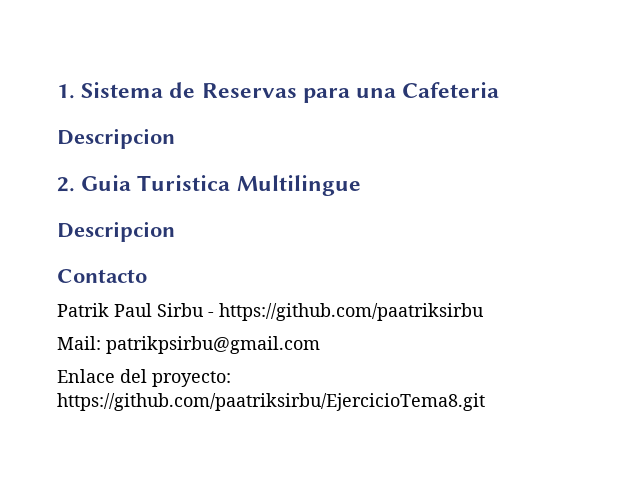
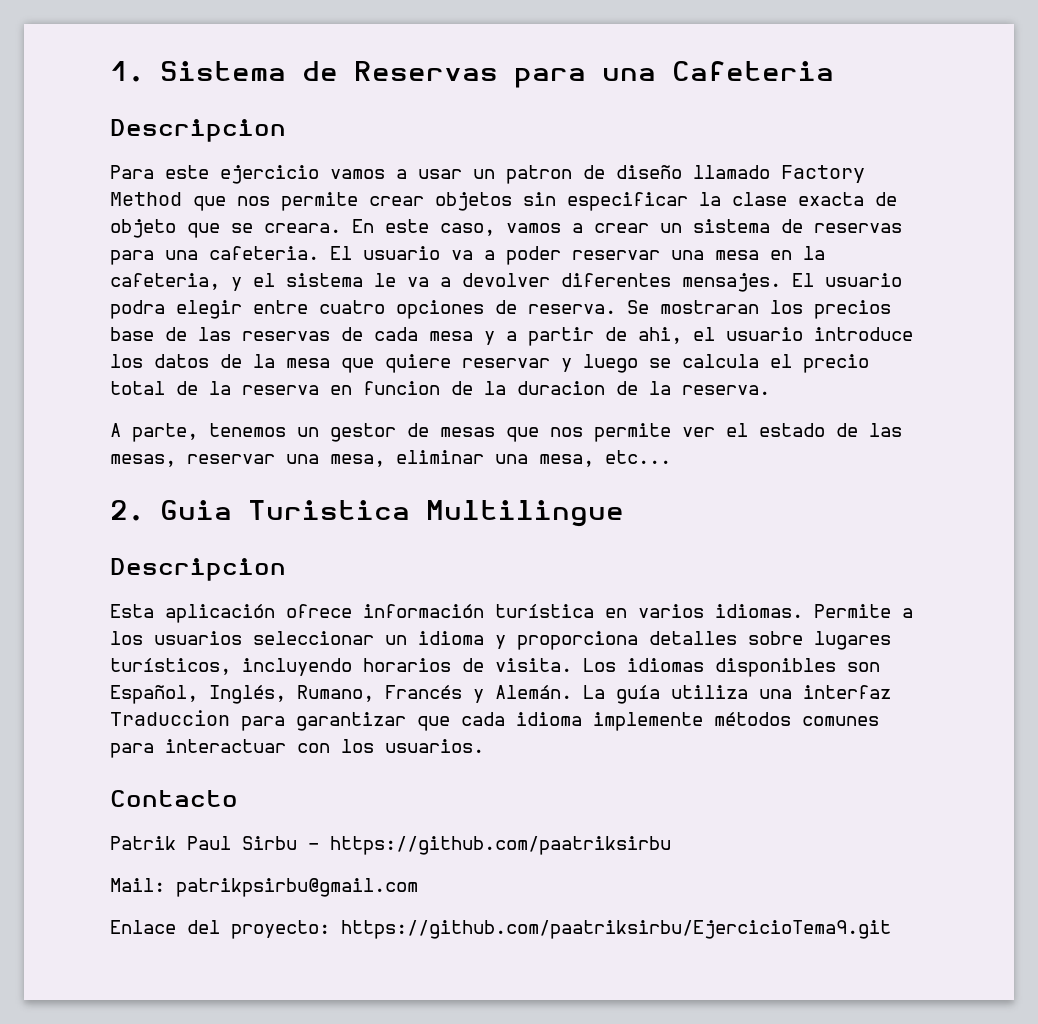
+ Para este ejercicio vamos a usar un patron de diseño llamado Factory Method que nos permite crear objetos sin especificar la clase exacta de objeto que se creara. En este caso, vamos a crear un sistema de reservas para una cafeteria. El usuario va a poder reservar una mesa en la cafeteria, y el sistema le va a devolver diferentes mensajes. El usuario podra elegir entre cuatro opciones de reserva. Se mostraran los precios base de las reservas de cada mesa y a partir de ahi, el usuario introduce los datos de la mesa que quiere reservar y luego se calcula el precio total de la reserva en funcion de la duracion de la reserva.
+ A parte, tenemos un gestor de mesas que nos permite ver el estado de las mesas, reservar una mesa, eliminar una mesa, etc...
+ Esta aplicación ofrece información turística en varios idiomas. Permite a los usuarios seleccionar un idioma y proporciona detalles sobre lugares turísticos, incluyendo horarios de visita. Los idiomas disponibles son Español, Inglés, Rumano, Francés y Alemán. La guía utiliza una interfaz Traduccion para garantizar que cada idioma implemente métodos comunes para interactuar con los usuarios.
- Enlace del proyecto: https://github.com/paatriksirbu/EjercicioTema8.git
+ Enlace del proyecto: https://github.com/paatriksirbu/EjercicioTema9.git

